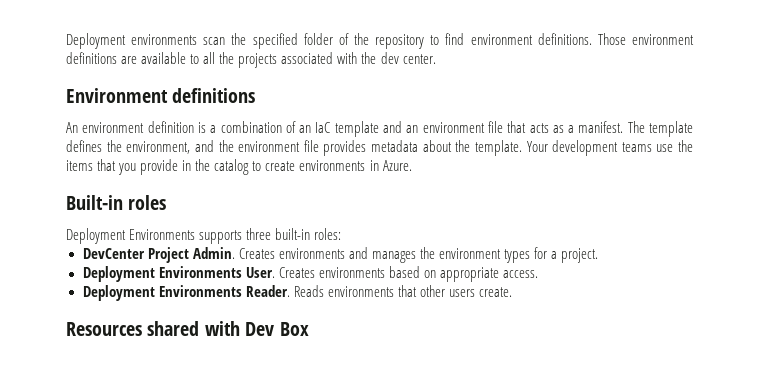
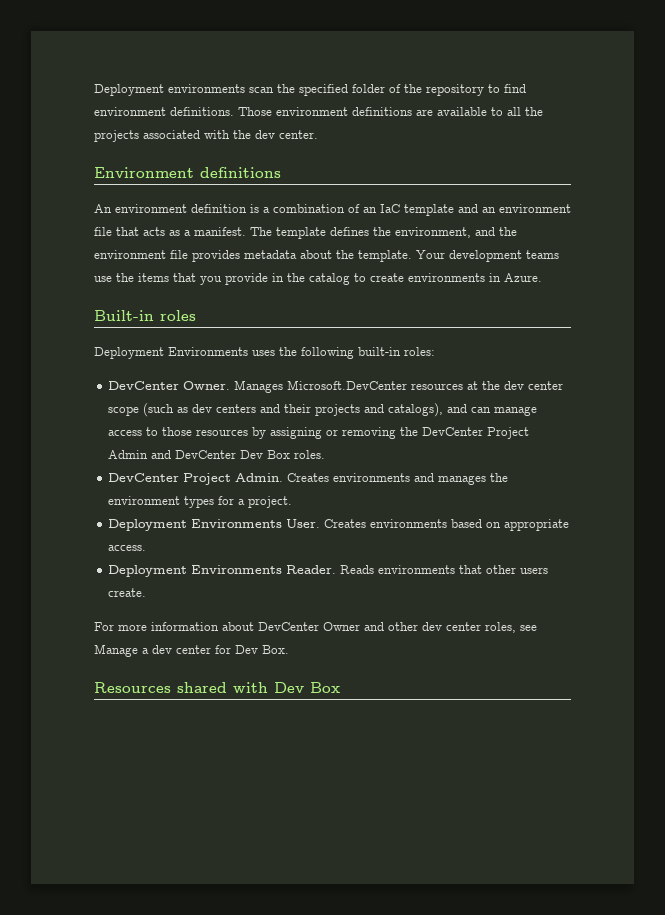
- Deployment Environments supports three built-in roles:
+ Deployment Environments uses the following built-in roles:
+ DevCenter Owner. Manages Microsoft.DevCenter resources at the dev center scope (such as dev centers and their projects and catalogs), and can manage access to those resources by assigning or removing the DevCenter Project Admin and DevCenter Dev Box roles.
+ For more information about DevCenter Owner and other dev center roles, see Manage a dev center for Dev Box.

